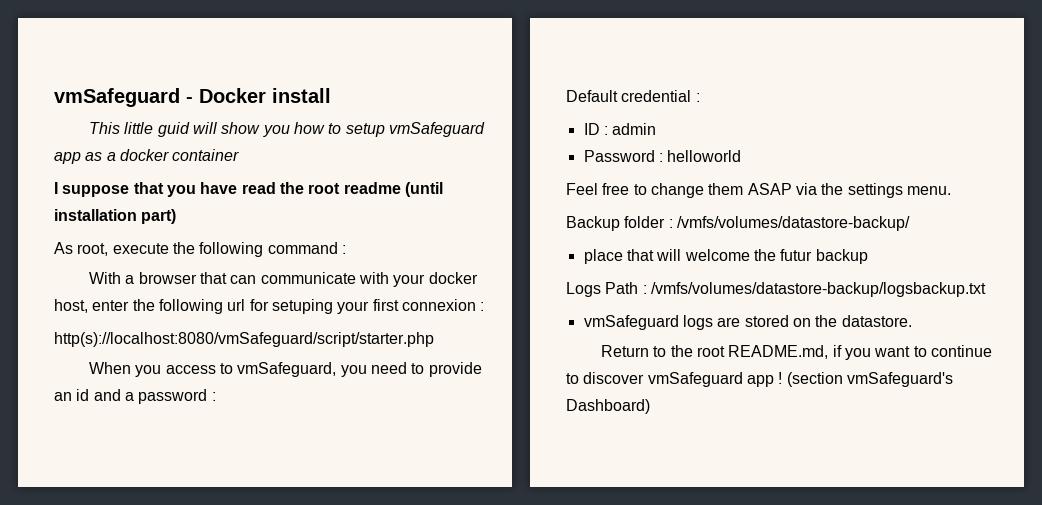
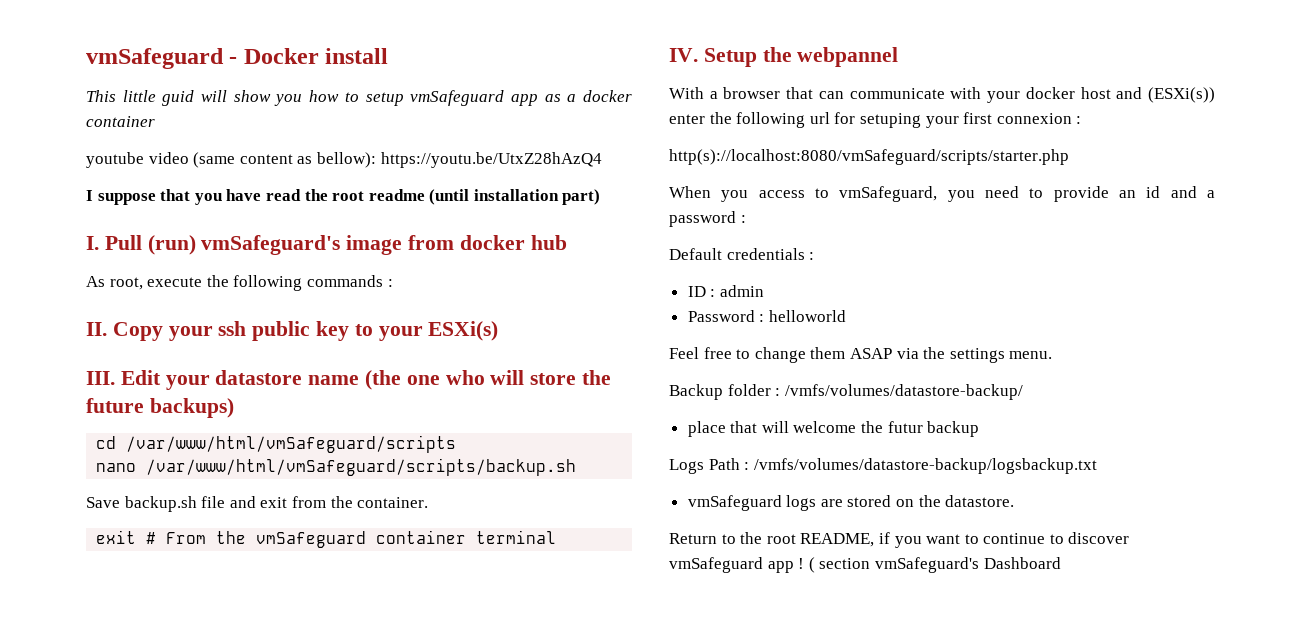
+ youtube video (same content as bellow): https://youtu.be/UtxZ28hAzQ4
+ I. Pull (run) vmSafeguard's image from docker hub
- As root, execute the following command :
+ As root, execute the following commands :
+ II. Copy your ssh public key to your ESXi(s)
+ III. Edit your datastore name (the one who will store the future backups)
+ cd /var/www/html/vmSafeguard/scripts
+ nano /var/www/html/vmSafeguard/scripts/backup.sh
+ Save backup.sh file and exit from the container.
+ exit # From the vmSafeguard container terminal
+ IV. Setup the webpannel
- With a browser that can communicate with your docker host, enter the following url for setuping your first connexion :
+ With a browser that can communicate with your docker host and (ESXi(s)) enter the following url for setuping your first connexion :
- http(s)://localhost:8080/vmSafeguard/script/starter.php
+ http(s)://localhost:8080/vmSafeguard/scripts/starter.php
- Default credential :
+ Default credentials :
- Return to the root README.md, if you want to continue to discover vmSafeguard app !
+ Return to the root README, if you want to continue to discover vmSafeguard app !
- (section vmSafeguard's Dashboard)
+ ( section vmSafeguard's Dashboard

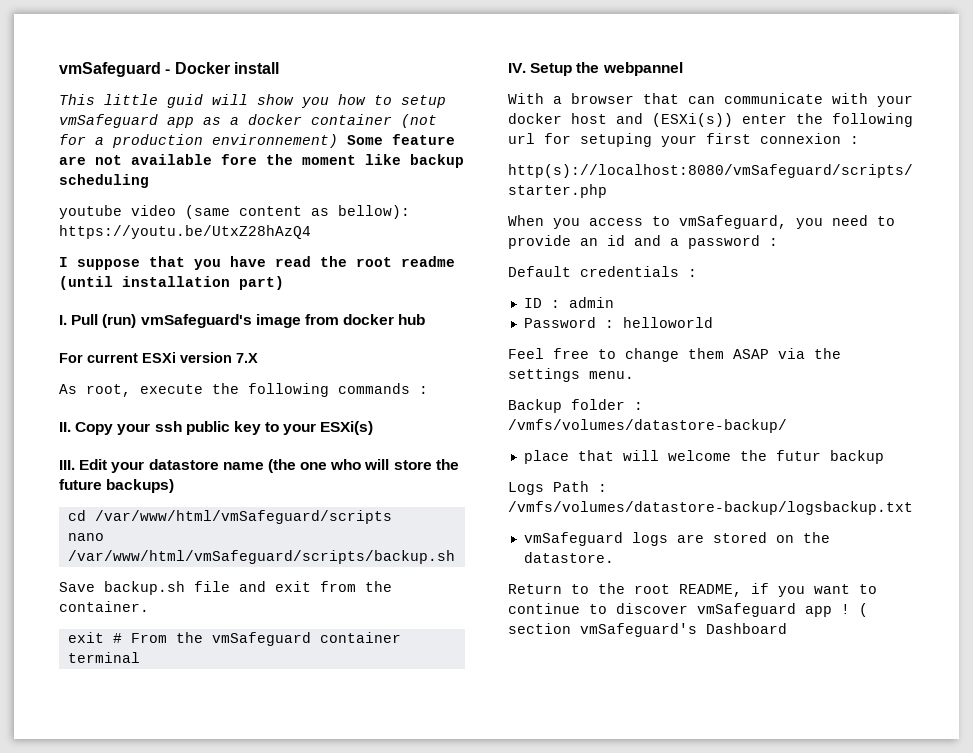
- This little guid will show you how to setup vmSafeguard app as a docker container
+ This little guid will show you how to setup vmSafeguard app as a docker container (not for a production environnement) Some feature are not available fore the moment like backup scheduling
+ For current ESXi version 7.X

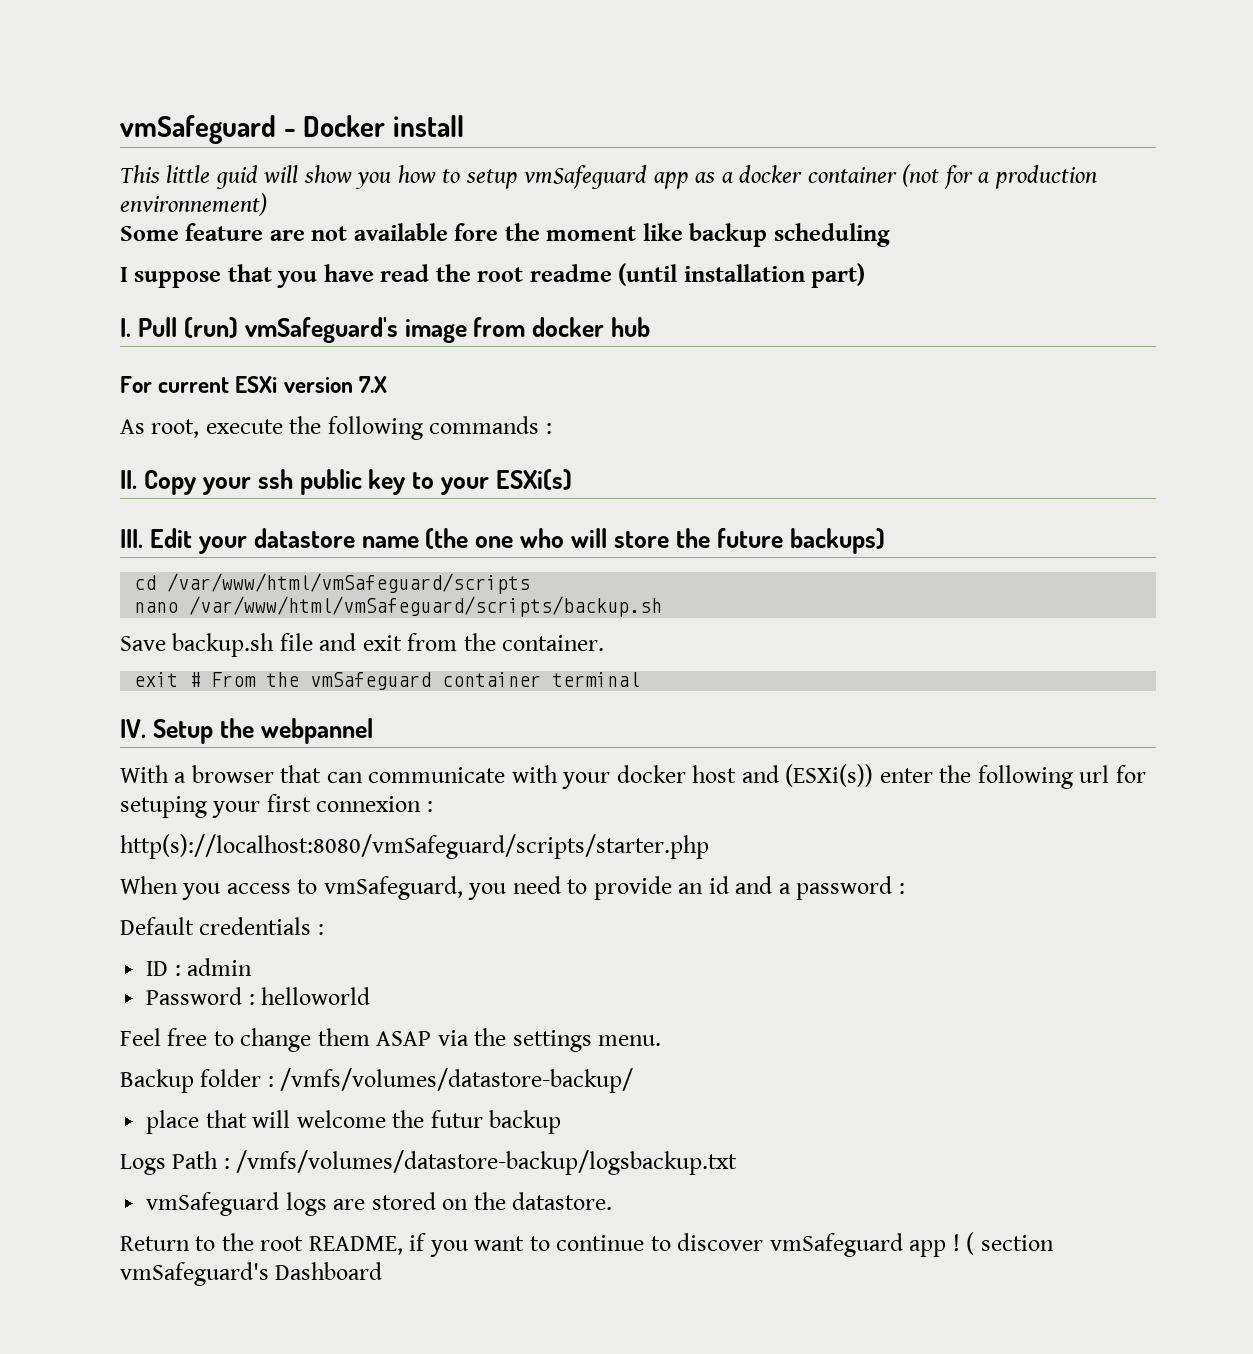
- This little guid will show you how to setup vmSafeguard app as a docker container (not for a production environnement) Some feature are not available fore the moment like backup scheduling
+ This little guid will show you how to setup vmSafeguard app as a docker container (not for a production environnement)
+ Some feature are not available fore the moment like backup scheduling
- youtube video (same content as bellow): https://youtu.be/UtxZ28hAzQ4

